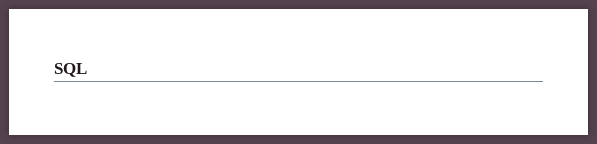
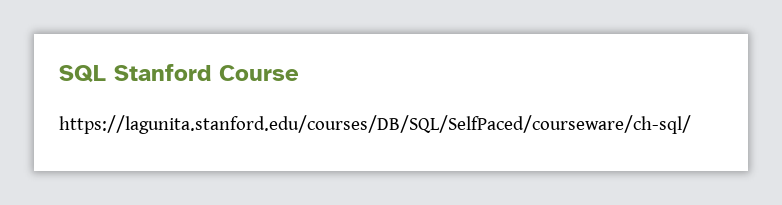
- SQL
+ SQL Stanford Course
+ https://lagunita.stanford.edu/courses/DB/SQL/SelfPaced/courseware/ch-sql/

